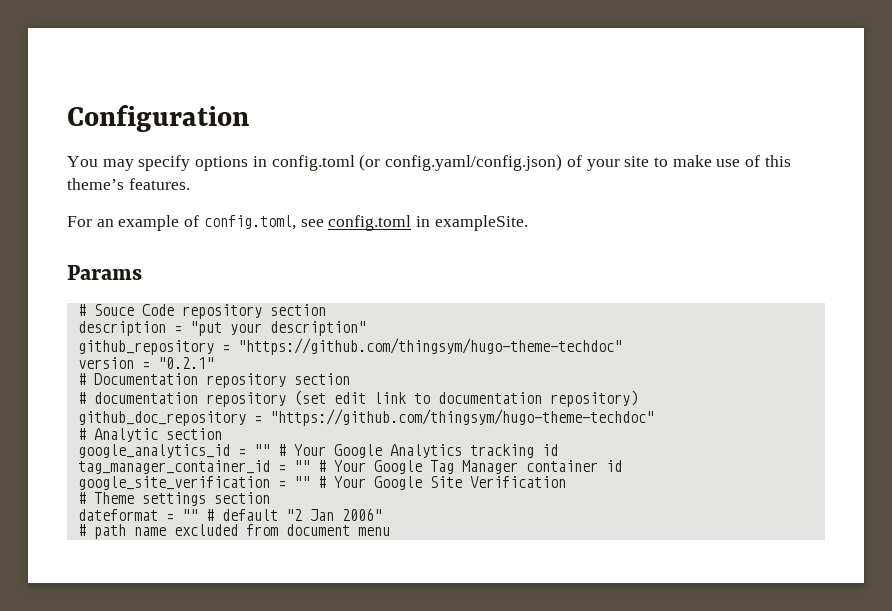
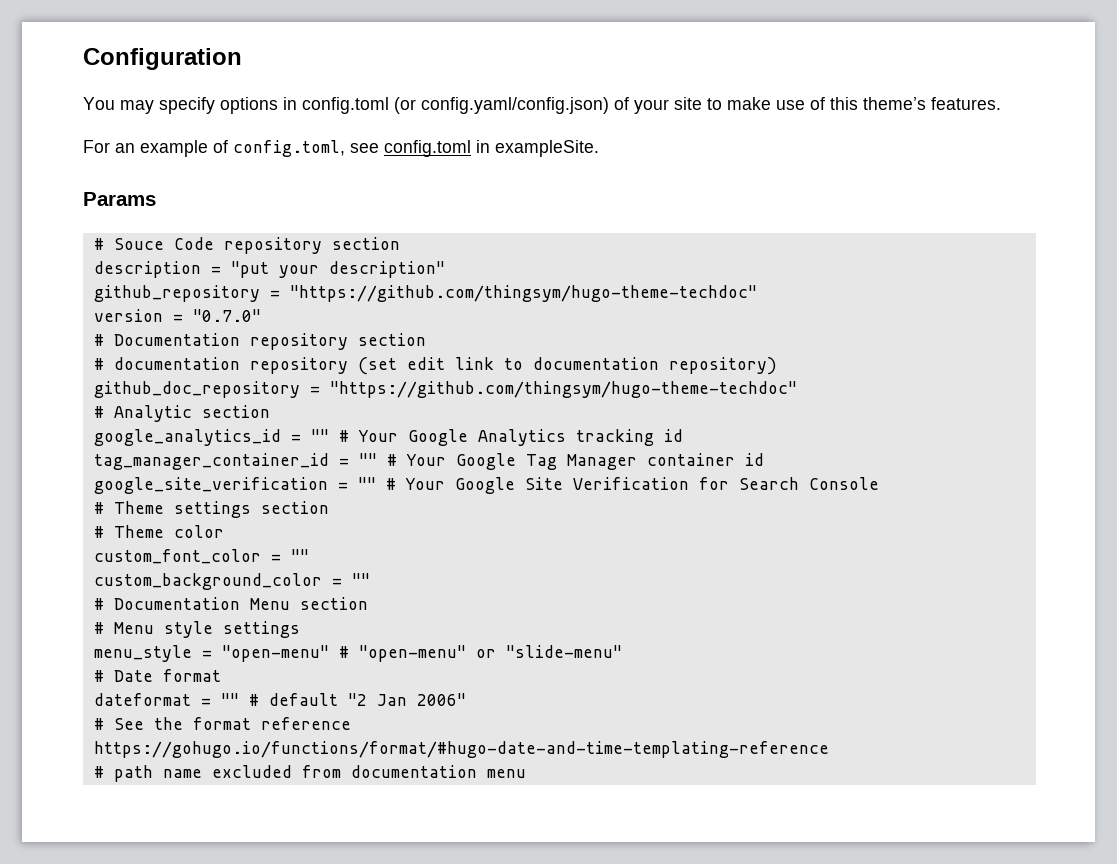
- version = "0.2.1"
+ version = "0.7.0"
- google_site_verification = "" # Your Google Site Verification
+ google_site_verification = "" # Your Google Site Verification for Search Console
+ # Theme color
+ custom_font_color = ""
+ custom_background_color = ""
+ # Documentation Menu section
+ # Menu style settings
+ menu_style = "open-menu" # "open-menu" or "slide-menu"
+ # Date format
+ # See the format reference https://gohugo.io/functions/format/#hugo-date-and-time-templating-reference
- # path name excluded from document menu
+ # path name excluded from documentation menu

